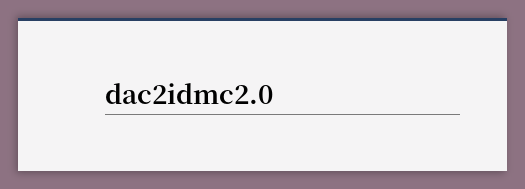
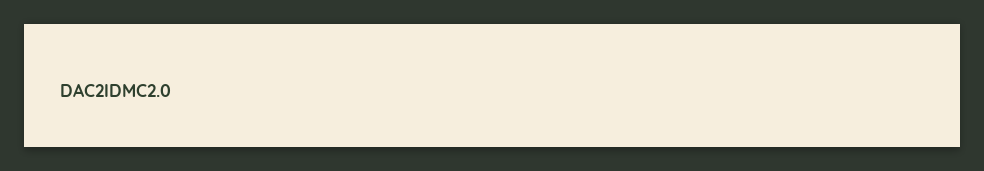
- dac2idmc2.0
+ DAC2IDMC2.0

